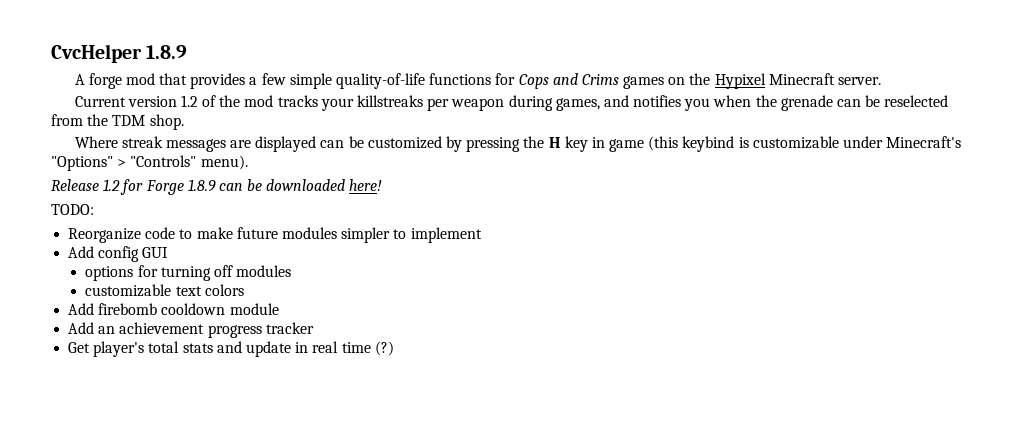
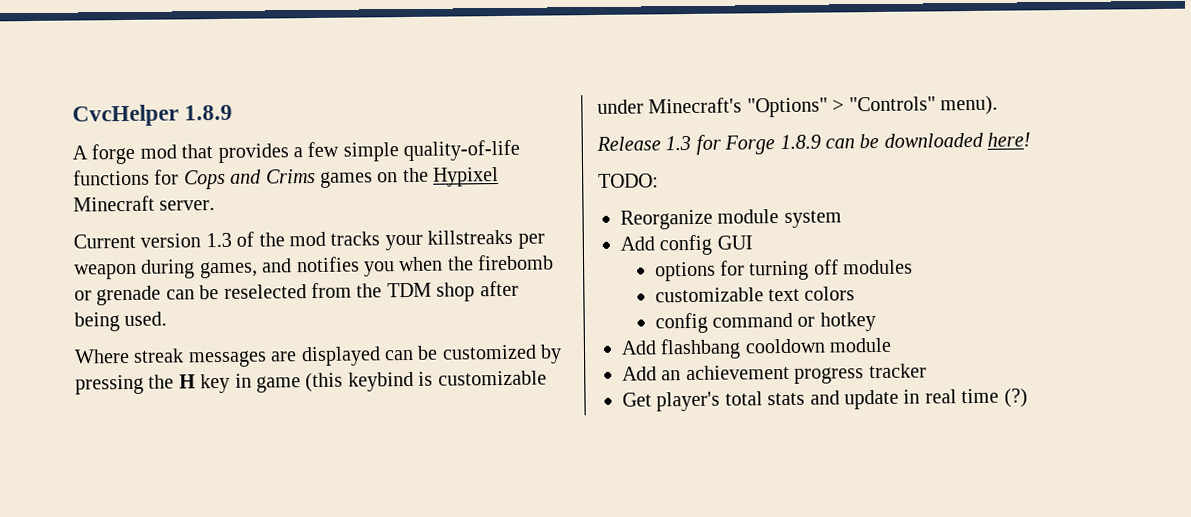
- Current version 1.2 of the mod tracks your killstreaks per weapon during games, and notifies you when the grenade can be reselected from the TDM shop.
+ Current version 1.3 of the mod tracks your killstreaks per weapon during games, and notifies you when the firebomb or grenade can be reselected from the TDM shop after being used.
- Release 1.2 for Forge 1.8.9 can be downloaded here!
+ Release 1.3 for Forge 1.8.9 can be downloaded here!
- Reorganize code to make future modules simpler to implement
+ Reorganize module system
- Add firebomb cooldown module
+ config command or hotkey
+ Add flashbang cooldown module

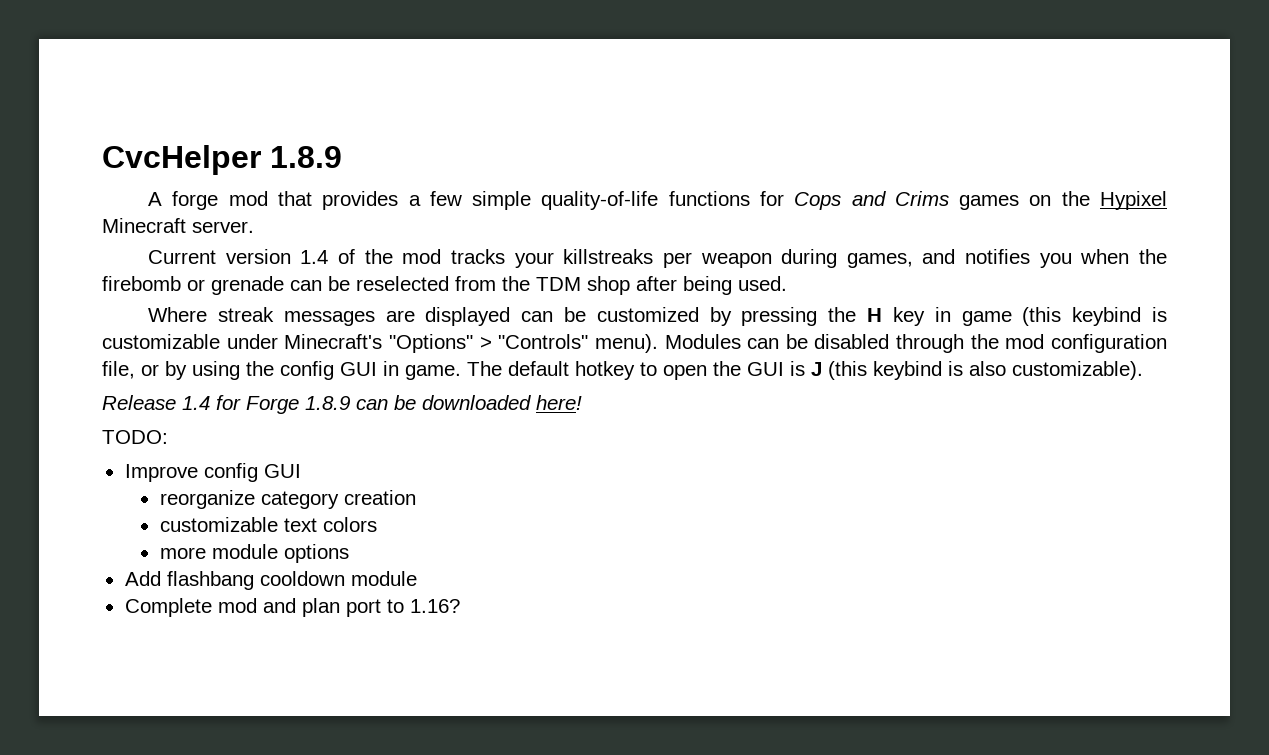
- Current version 1.3 of the mod tracks your killstreaks per weapon during games, and notifies you when the firebomb or grenade can be reselected from the TDM shop after being used.
+ Current version 1.4 of the mod tracks your killstreaks per weapon during games, and notifies you when the firebomb or grenade can be reselected from the TDM shop after being used.
+ Modules can be disabled through the mod configuration file, or by using the config GUI in game. The default hotkey to open the GUI is J (this keybind is also customizable).
- Release 1.3 for Forge 1.8.9 can be downloaded here!
+ Release 1.4 for Forge 1.8.9 can be downloaded here!
- Reorganize module system
- Add config GUI
- options for turning off modules
+ Improve config GUI
+ reorganize category creation
- config command or hotkey
+ more module options
- Add an achievement progress tracker
- Get player's total stats and update in real time (?)
+ Complete mod and plan port to 1.16?

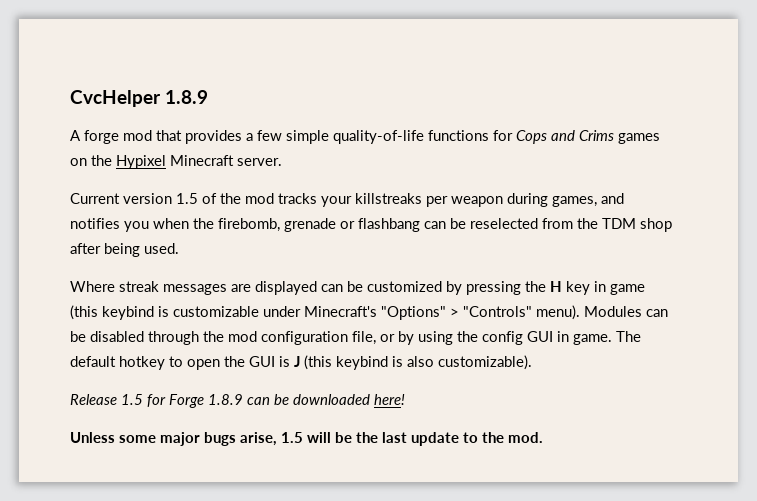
- Current version 1.4 of the mod tracks your killstreaks per weapon during games, and notifies you when the firebomb or grenade can be reselected from the TDM shop after being used.
+ Current version 1.5 of the mod tracks your killstreaks per weapon during games, and notifies you when the firebomb, grenade or flashbang can be reselected from the TDM shop after being used.
- Release 1.4 for Forge 1.8.9 can be downloaded here!
+ Release 1.5 for Forge 1.8.9 can be downloaded here!
- TODO:
- Improve config GUI
- reorganize category creation
- customizable text colors
- more module options
- Add flashbang cooldown module
- Complete mod and plan port to 1.16?
+ Unless some major bugs arise, 1.5 will be the last update to the mod.

